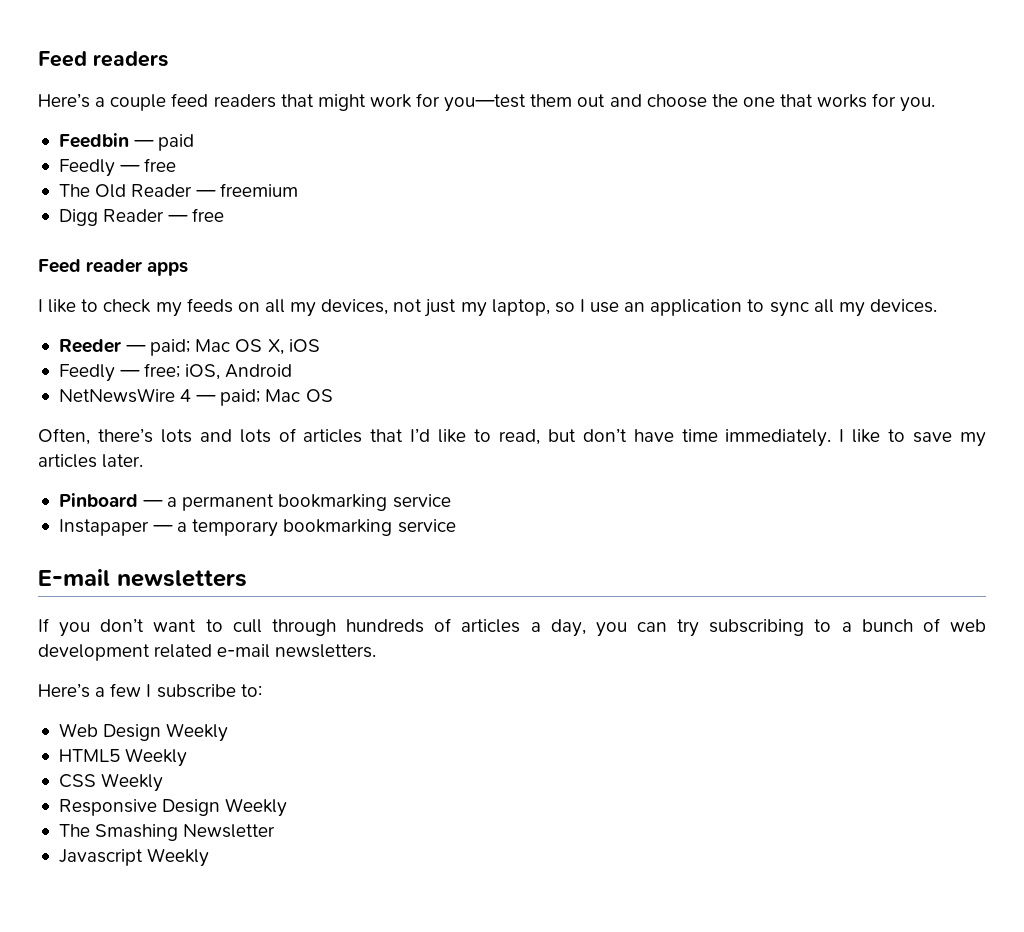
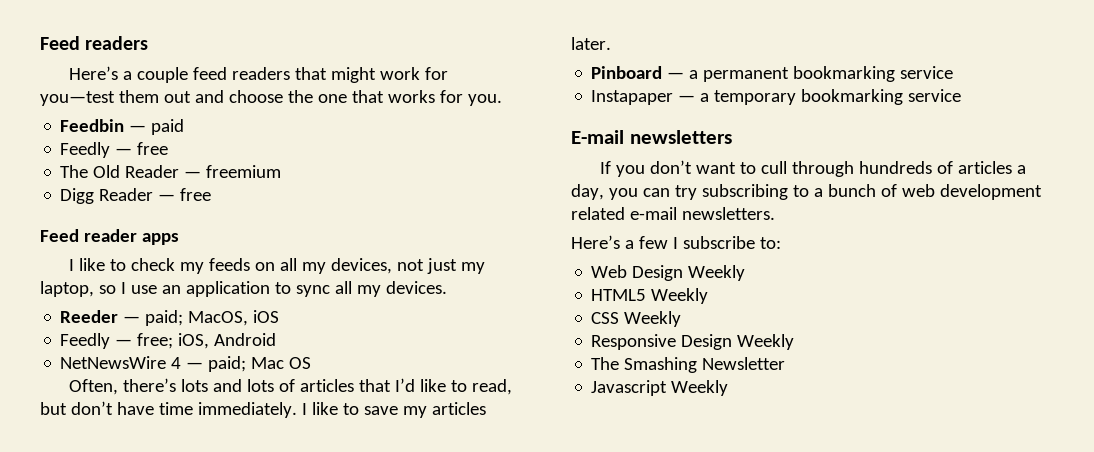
- Reeder — paid; Mac OS X, iOS
+ Reeder — paid; MacOS, iOS

